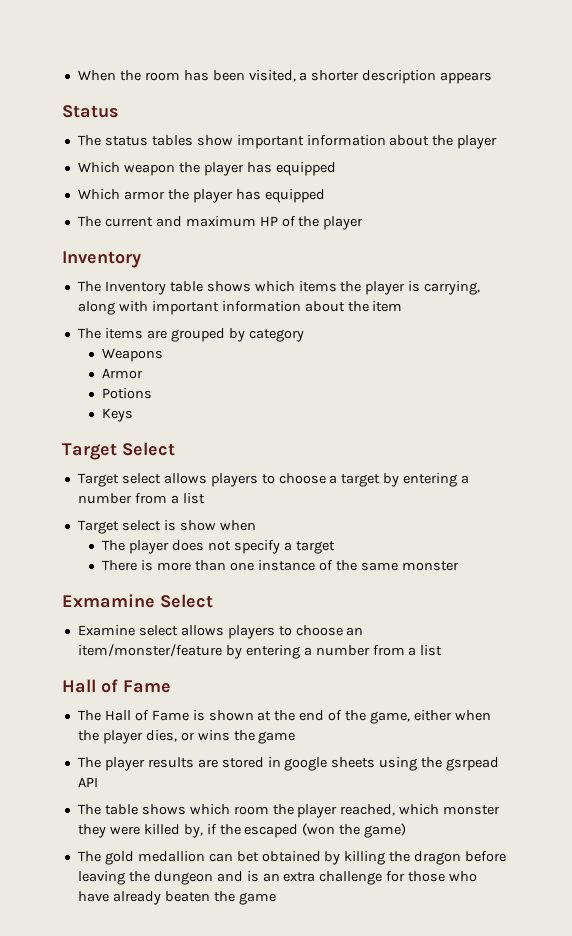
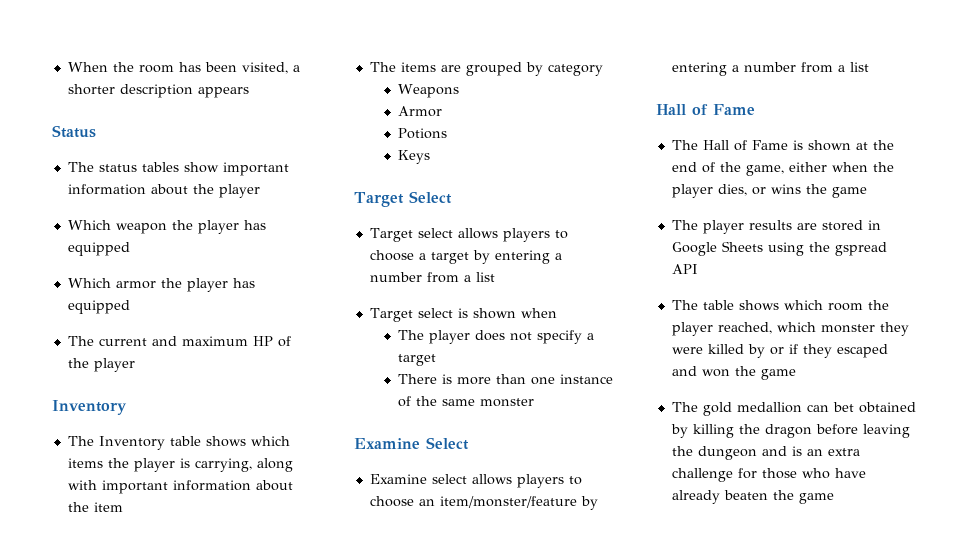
- Target select is show when
+ Target select is shown when
- Exmamine Select
+ Examine Select
- The player results are stored in google sheets using the gsrpead API
+ The player results are stored in Google Sheets using the gspread API
- The table shows which room the player reached, which monster they were killed by, if the escaped (won the game)
+ The table shows which room the player reached, which monster they were killed by or if they escaped and won the game

